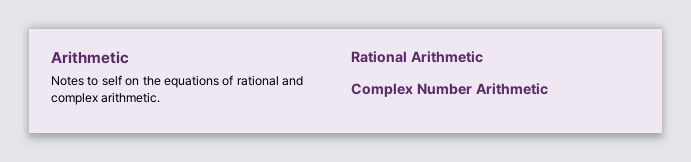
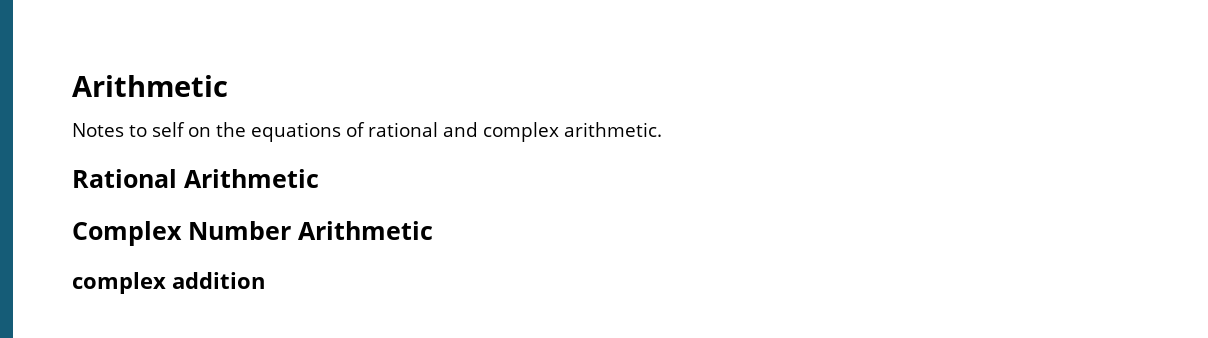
+ complex addition

